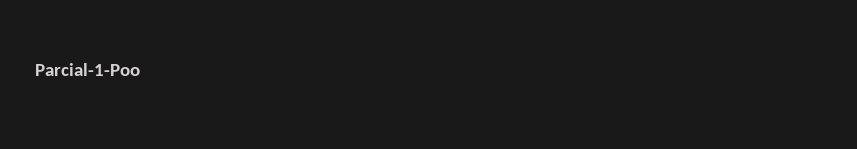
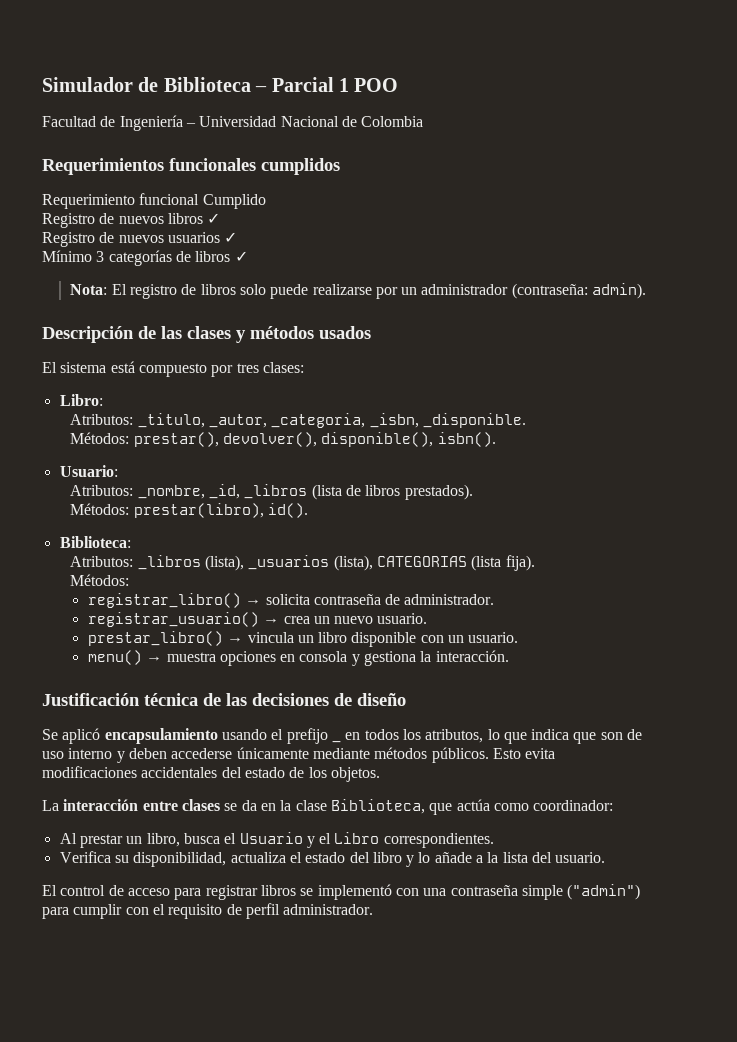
- Parcial-1-Poo
+ Simulador de Biblioteca – Parcial 1 POO
+ Facultad de Ingeniería – Universidad Nacional de Colombia
+ Requerimientos funcionales cumplidos
+ Requerimiento funcional Cumplido
+ Registro de nuevos libros ✓
+ Registro de nuevos usuarios ✓
+ Mínimo 3 categorías de libros ✓
+ Nota: El registro de libros solo puede realizarse por un administrador (contraseña: admin).
+ Descripción de las clases y métodos usados
+ El sistema está compuesto por tres clases:
+ Libro:
+ Atributos: _titulo, _autor, _categoria, _isbn, _disponible.
+ Métodos: prestar(), devolver(), disponible(), isbn().
+ Usuario:
+ Atributos: _nombre, _id, _libros (lista de libros prestados).
+ Métodos: prestar(libro), id().
+ Biblioteca:
+ Atributos: _libros (lista), _usuarios (lista), CATEGORIAS (lista fija).
+ Métodos:
+ registrar_libro() → solicita contraseña de administrador.
+ registrar_usuario() → crea un nuevo usuario.
+ prestar_libro() → vincula un libro disponible con un usuario.
+ menu() → muestra opciones en consola y gestiona la interacción.
+ Justificación técnica de las decisiones de diseño
+ Se aplicó encapsulamiento usando el prefijo _ en todos los atributos, lo que indica que son de uso interno y deben accederse únicamente mediante métodos públicos. Esto evita modificaciones accidentales del estado de los objetos.
+ La interacción entre clases se da en la clase Biblioteca, que actúa como coordinador:
+ Al prestar un libro, busca el Usuario y el Libro correspondientes.
+ Verifica su disponibilidad, actualiza el estado del libro y lo añade a la lista del usuario.
+ El control de acceso para registrar libros se implementó con una contraseña simple ("admin") para cumplir con el requisito de perfil administrador.

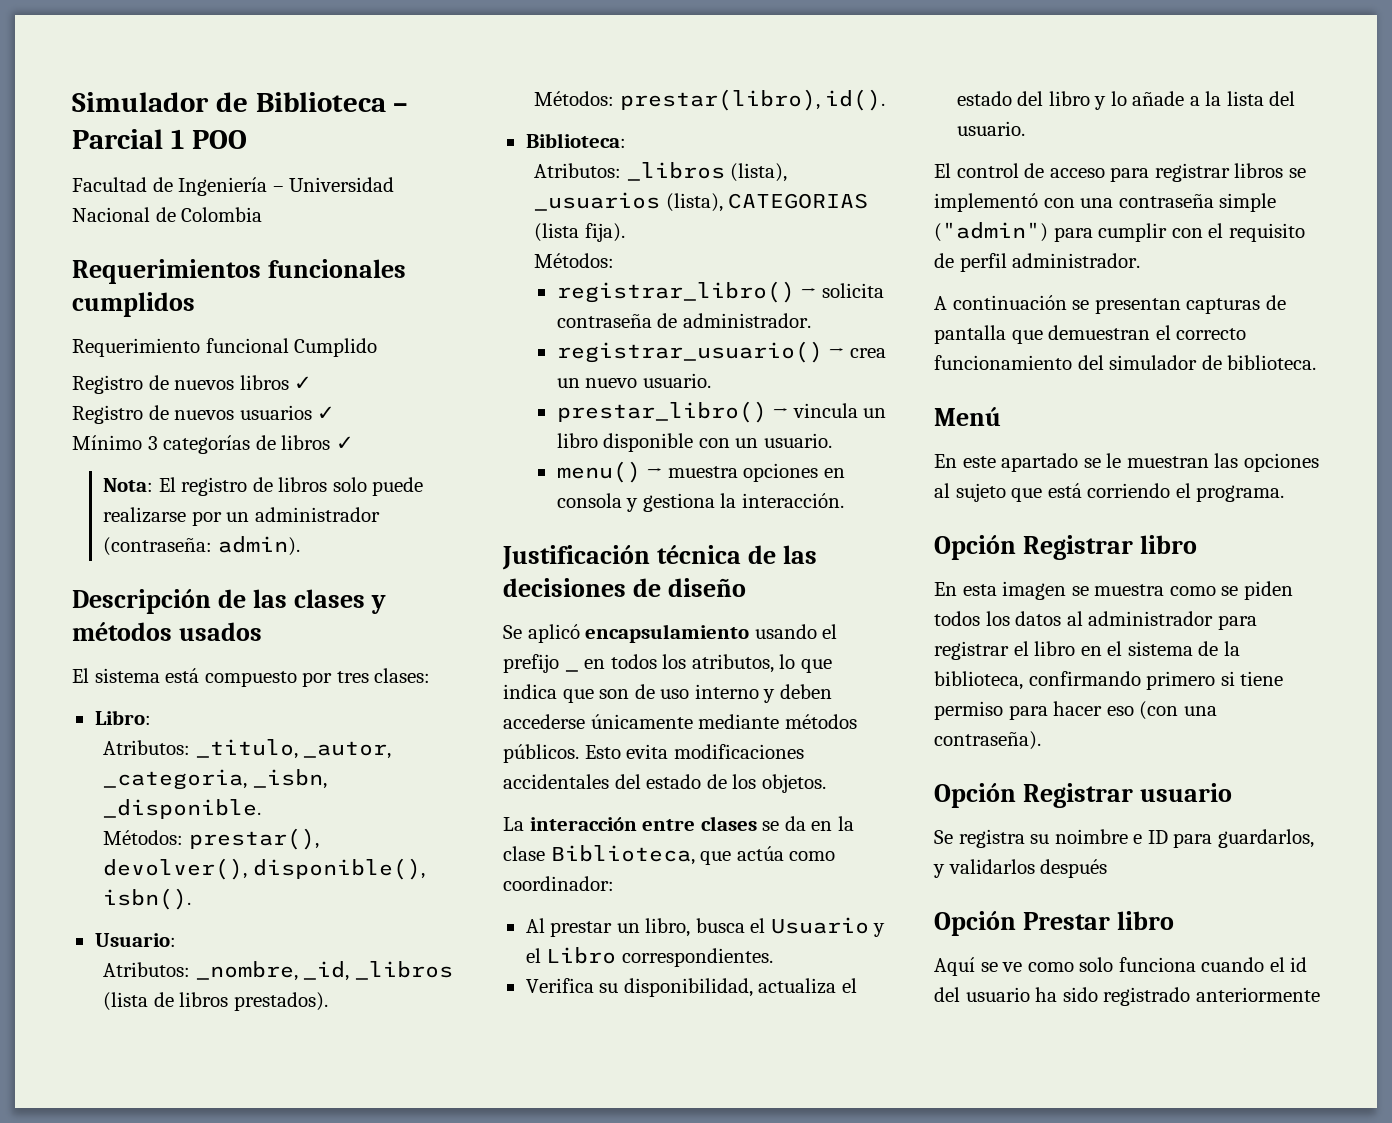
+ A continuación se presentan capturas de pantalla que demuestran el correcto funcionamiento del simulador de biblioteca.
+ Menú
+ En este apartado se le muestran las opciones al sujeto que está corriendo el programa.
+ Opción Registrar libro
+ En esta imagen se muestra como se piden todos los datos al administrador para registrar el libro en el sistema de la biblioteca, confirmando primero si tiene permiso para hacer eso (con una contraseña).
+ Opción Registrar usuario
+ Se registra su noimbre e ID para guardarlos, y validarlos después
+ Opción Prestar libro
+ Aquí se ve como solo funciona cuando el id del usuario ha sido registrado anteriormente

